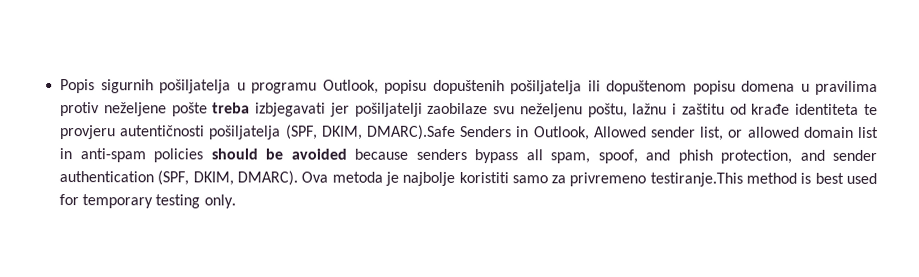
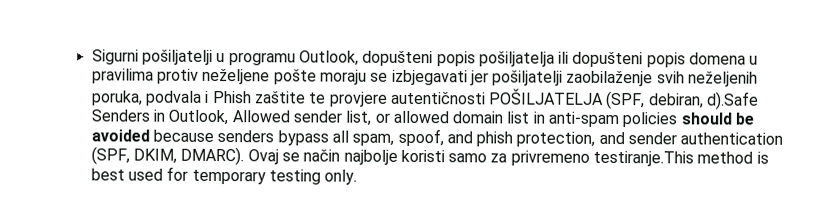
- Popis sigurnih pošiljatelja u programu Outlook, popisu dopuštenih pošiljatelja ili dopuštenom popisu domena u pravilima protiv neželjene pošte treba izbjegavati jer pošiljatelji zaobilaze svu neželjenu poštu, lažnu i zaštitu od krađe identiteta te provjeru autentičnosti pošiljatelja (SPF, DKIM, DMARC).Safe Senders in Outlook, Allowed sender list, or allowed domain list in anti-spam policies should be avoided because senders bypass all spam, spoof, and phish protection, and sender authentication (SPF, DKIM, DMARC).
+ Sigurni pošiljatelji u programu Outlook, dopušteni popis pošiljatelja ili dopušteni popis domena u pravilima protiv neželjene pošte moraju se izbjegavati jer pošiljatelji zaobilaženje svih neželjenih poruka, podvala i Phish zaštite te provjere autentičnosti POŠILJATELJA (SPF, debiran, d).Safe Senders in Outlook, Allowed sender list, or allowed domain list in anti-spam policies should be avoided because senders bypass all spam, spoof, and phish protection, and sender authentication (SPF, DKIM, DMARC).
- Ova metoda je najbolje koristiti samo za privremeno testiranje.This method is best used for temporary testing only.
+ Ovaj se način najbolje koristi samo za privremeno testiranje.This method is best used for temporary testing only.

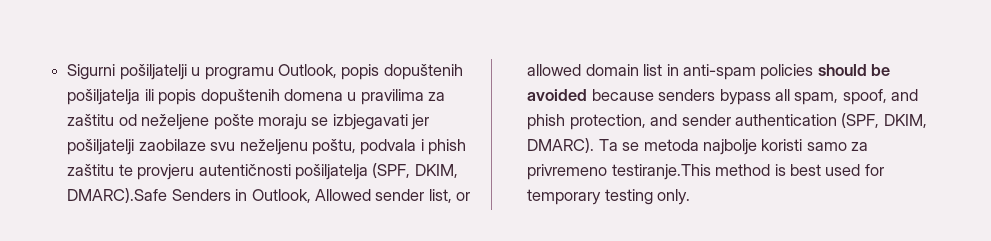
- Sigurni pošiljatelji u programu Outlook, dopušteni popis pošiljatelja ili dopušteni popis domena u pravilima protiv neželjene pošte moraju se izbjegavati jer pošiljatelji zaobilaženje svih neželjenih poruka, podvala i Phish zaštite te provjere autentičnosti POŠILJATELJA (SPF, debiran, d).Safe Senders in Outlook, Allowed sender list, or allowed domain list in anti-spam policies should be avoided because senders bypass all spam, spoof, and phish protection, and sender authentication (SPF, DKIM, DMARC).
+ Sigurni pošiljatelji u programu Outlook, popis dopuštenih pošiljatelja ili popis dopuštenih domena u pravilima za zaštitu od neželjene pošte moraju se izbjegavati jer pošiljatelji zaobilaze svu neželjenu poštu, podvala i phish zaštitu te provjeru autentičnosti pošiljatelja (SPF, DKIM, DMARC).Safe Senders in Outlook, Allowed sender list, or allowed domain list in anti-spam policies should be avoided because senders bypass all spam, spoof, and phish protection, and sender authentication (SPF, DKIM, DMARC).
- Ovaj se način najbolje koristi samo za privremeno testiranje.This method is best used for temporary testing only.
+ Ta se metoda najbolje koristi samo za privremeno testiranje.This method is best used for temporary testing only.

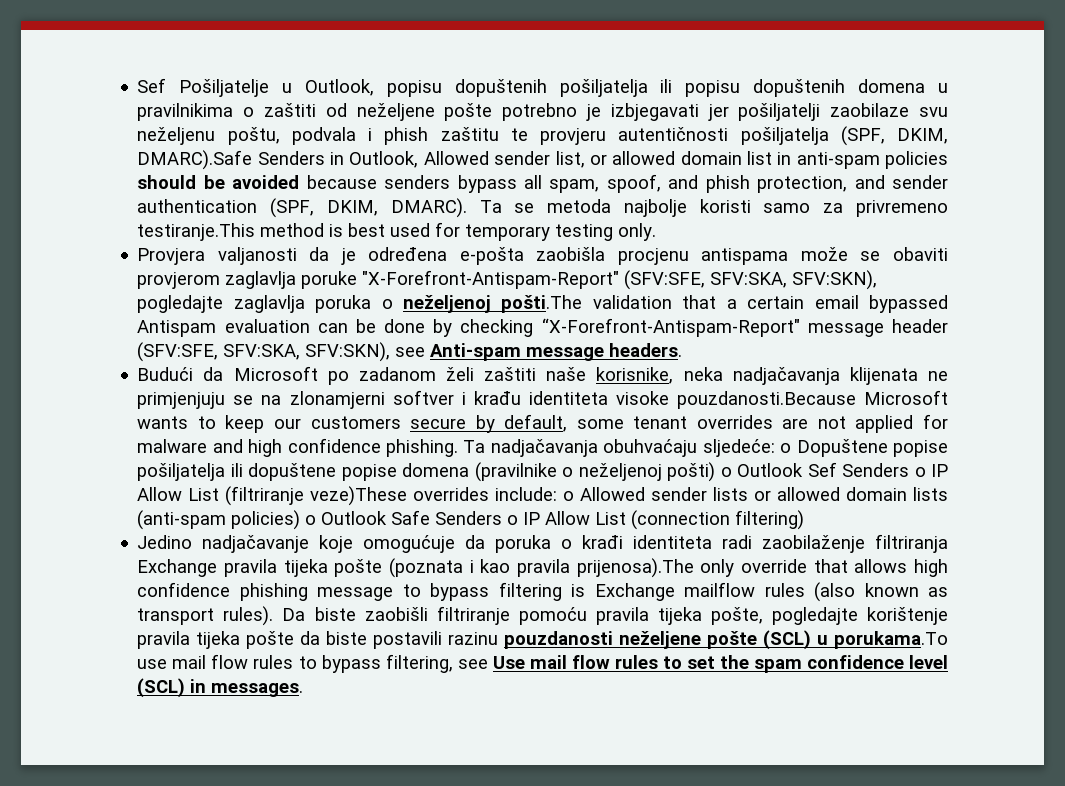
- Sigurni pošiljatelji u programu Outlook, popis dopuštenih pošiljatelja ili popis dopuštenih domena u pravilima za zaštitu od neželjene pošte moraju se izbjegavati jer pošiljatelji zaobilaze svu neželjenu poštu, podvala i phish zaštitu te provjeru autentičnosti pošiljatelja (SPF, DKIM, DMARC).Safe Senders in Outlook, Allowed sender list, or allowed domain list in anti-spam policies should be avoided because senders bypass all spam, spoof, and phish protection, and sender authentication (SPF, DKIM, DMARC).
+ Sef Pošiljatelje u Outlook, popisu dopuštenih pošiljatelja ili popisu dopuštenih domena u pravilnikima o zaštiti od neželjene pošte potrebno je izbjegavati jer pošiljatelji zaobilaze svu neželjenu poštu, podvala i phish zaštitu te provjeru autentičnosti pošiljatelja (SPF, DKIM, DMARC).Safe Senders in Outlook, Allowed sender list, or allowed domain list in anti-spam policies should be avoided because senders bypass all spam, spoof, and phish protection, and sender authentication (SPF, DKIM, DMARC).
+ Provjera valjanosti da je određena e-pošta zaobišla procjenu antispama može se obaviti provjerom zaglavlja poruke "X-Forefront-Antispam-Report" (SFV:SFE, SFV:SKA, SFV:SKN), pogledajte zaglavlja poruka o neželjenoj pošti.The validation that a certain email bypassed Antispam evaluation can be done by checking “X-Forefront-Antispam-Report" message header (SFV:SFE, SFV:SKA, SFV:SKN), see Anti-spam message headers.
+ Budući da Microsoft po zadanom želi zaštiti naše korisnike, neka nadjačavanja klijenata ne primjenjuju se na zlonamjerni softver i krađu identiteta visoke pouzdanosti.Because Microsoft wants to keep our customers secure by default, some tenant overrides are not applied for malware and high confidence phishing. Ta nadjačavanja obuhvaćaju sljedeće: o Dopuštene popise pošiljatelja ili dopuštene popise domena (pravilnike o neželjenoj pošti) o Outlook Sef Senders o IP Allow List (filtriranje veze)These overrides include: o Allowed sender lists or allowed domain lists (anti-spam policies) o Outlook Safe Senders o IP Allow List (connection filtering)
+ Jedino nadjačavanje koje omogućuje da poruka o krađi identiteta radi zaobilaženje filtriranja Exchange pravila tijeka pošte (poznata i kao pravila prijenosa).The only override that allows high confidence phishing message to bypass filtering is Exchange mailflow rules (also known as transport rules). Da biste zaobišli filtriranje pomoću pravila tijeka pošte, pogledajte korištenje pravila tijeka pošte da biste postavili razinu pouzdanosti neželjene pošte (SCL) u porukama.To use mail flow rules to bypass filtering, see Use mail flow rules to set the spam confidence level (SCL) in messages.

